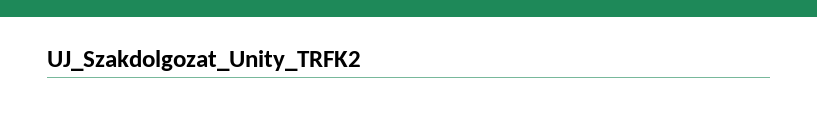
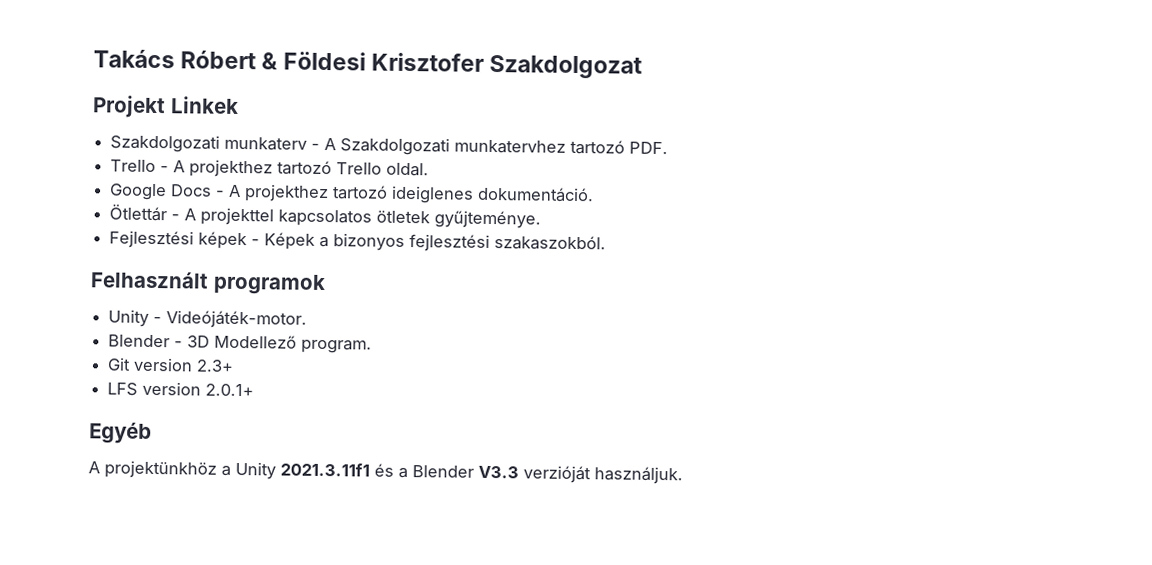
- UJ_Szakdolgozat_Unity_TRFK2
+ Takács Róbert & Földesi Krisztofer Szakdolgozat
+ Projekt Linkek
+ Szakdolgozati munkaterv - A Szakdolgozati munkatervhez tartozó PDF.
+ Trello - A projekthez tartozó Trello oldal.
+ Google Docs - A projekthez tartozó ideiglenes dokumentáció.
+ Ötlettár - A projekttel kapcsolatos ötletek gyűjteménye.
+ Fejlesztési képek - Képek a bizonyos fejlesztési szakaszokból.
+ Felhasznált programok
+ Unity - Videójáték-motor.
+ Blender - 3D Modellező program.
+ Git version 2.3+
+ LFS version 2.0.1+
+ Egyéb
+ A projektünkhöz a Unity 2021.3.11f1 és a Blender V3.3 verzióját használjuk.

